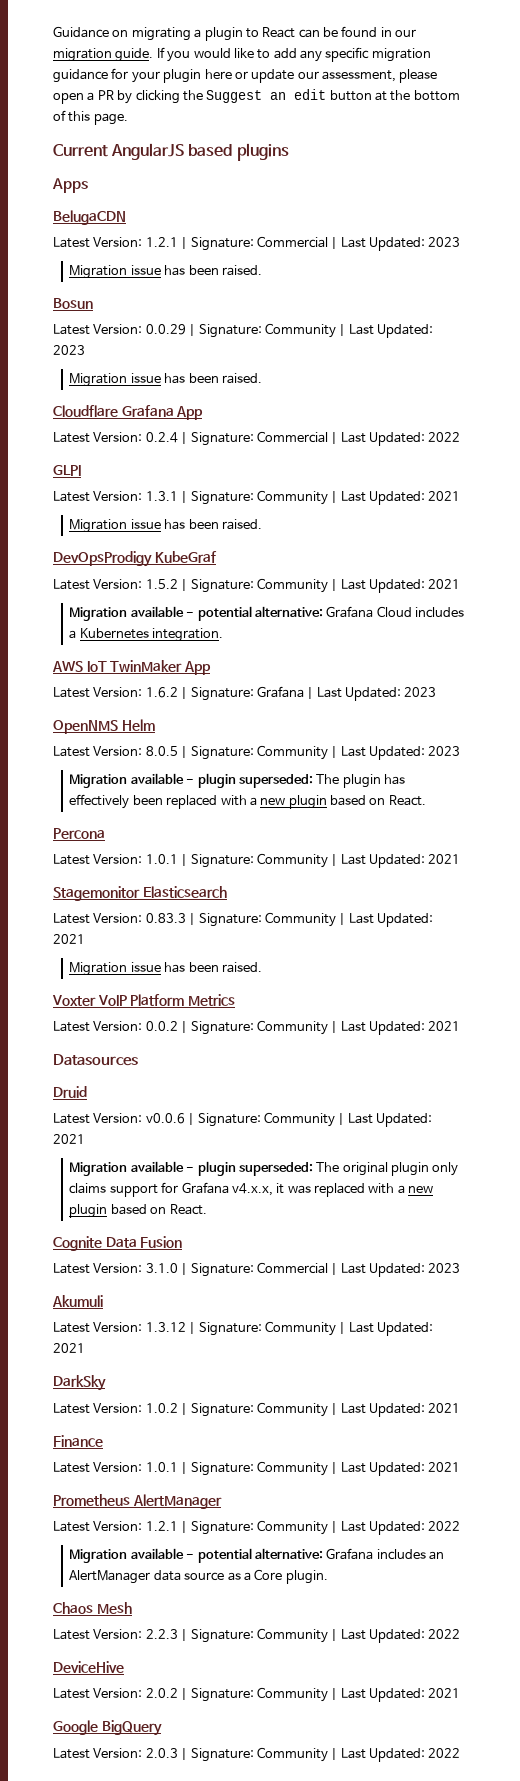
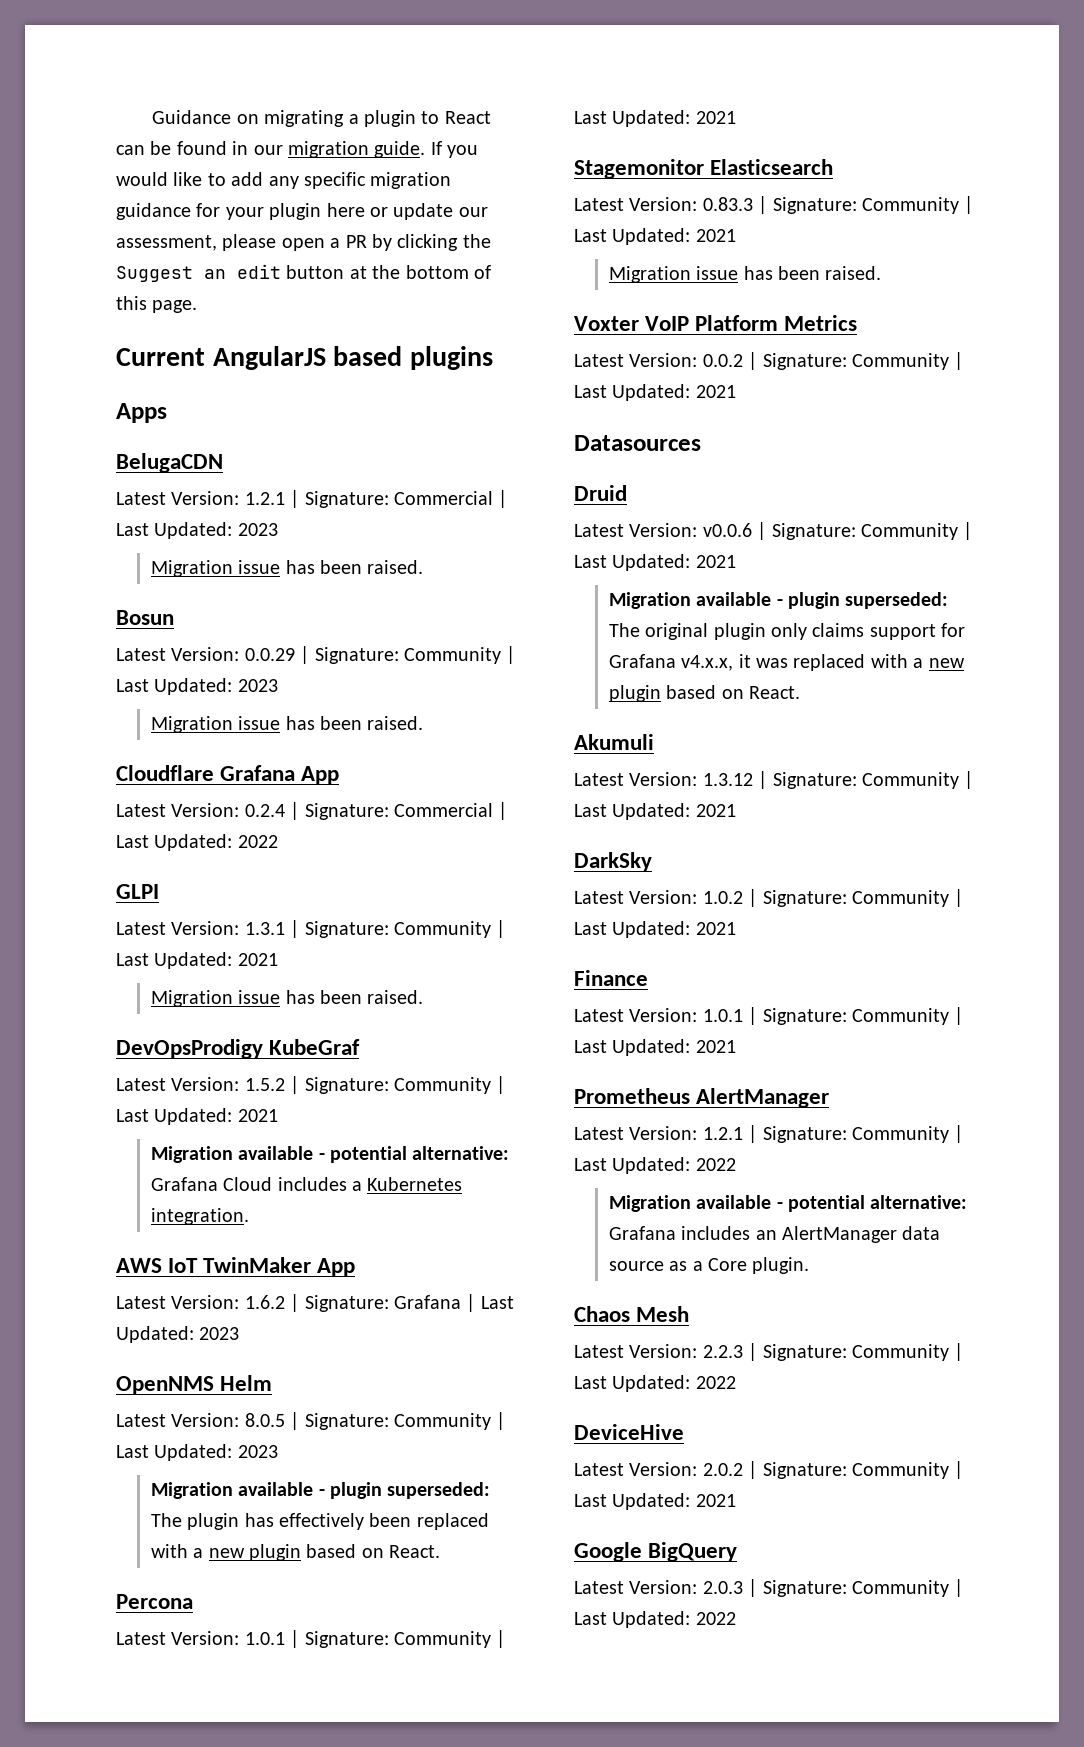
- Cognite Data Fusion
- Latest Version: 3.1.0 | Signature: Commercial | Last Updated: 2023

